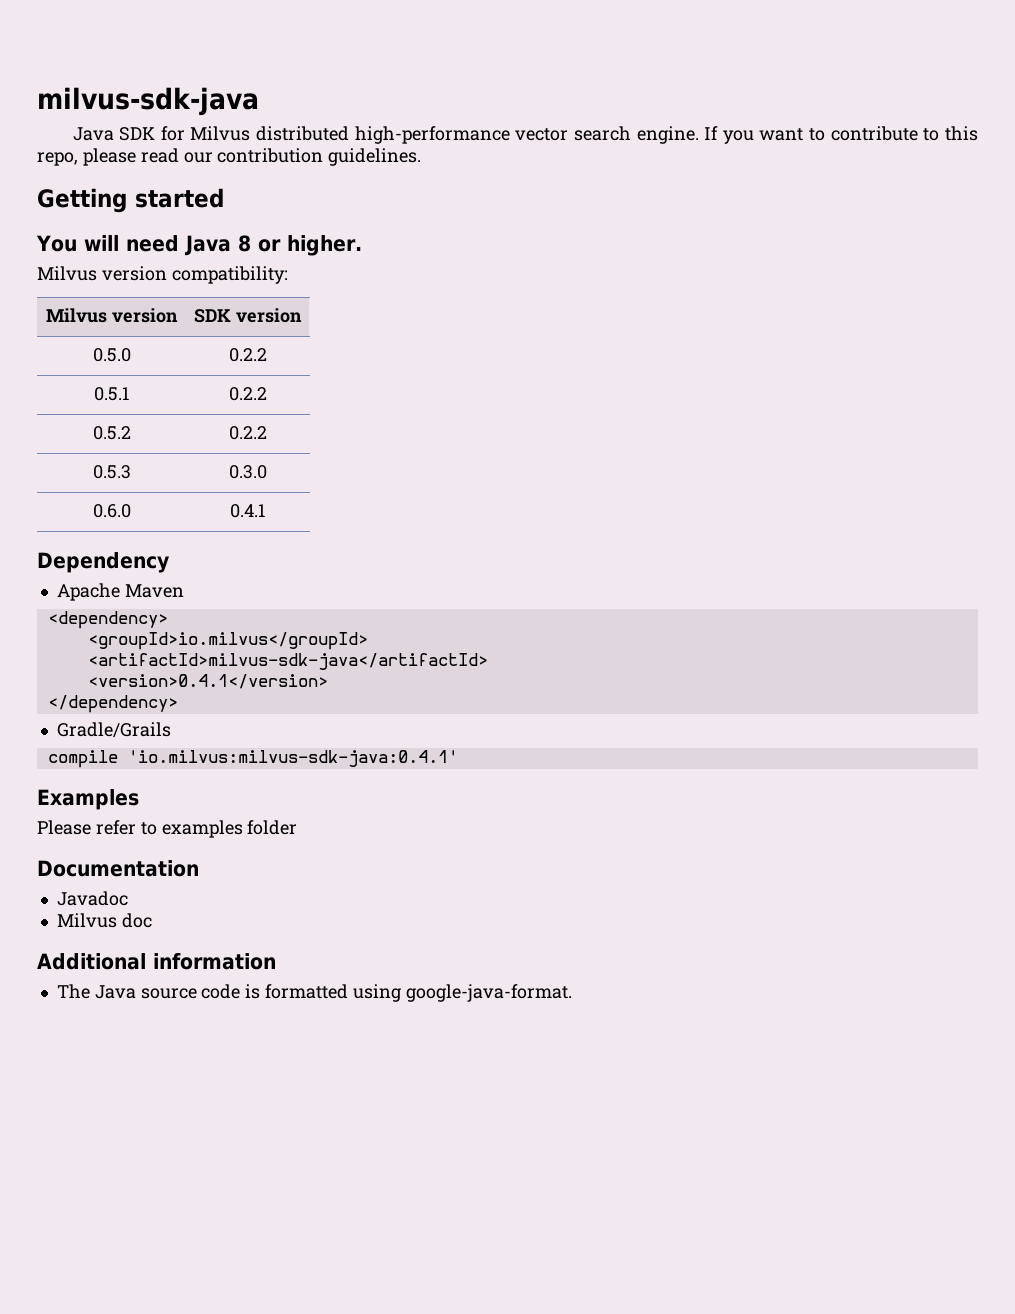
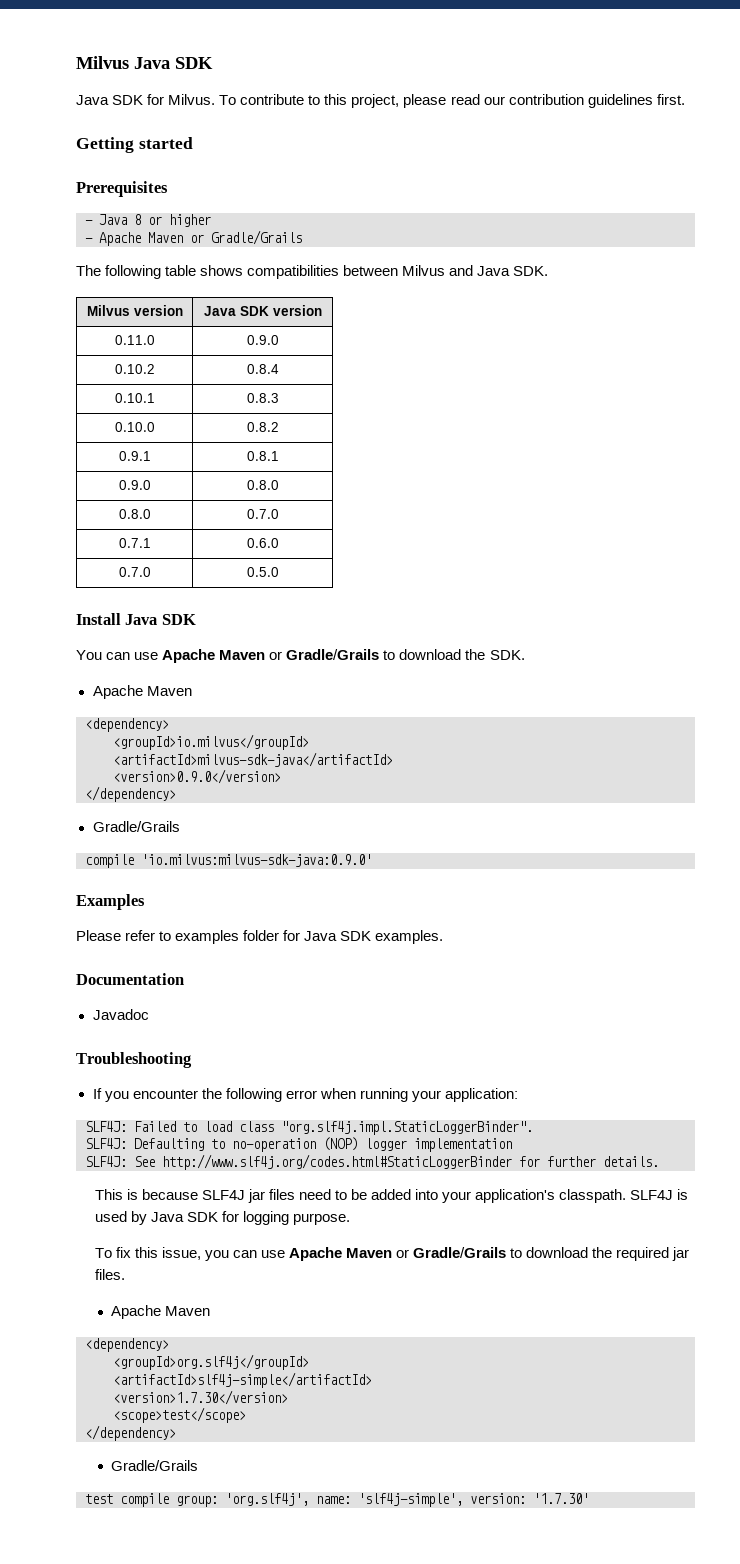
- milvus-sdk-java
- Java SDK for Milvus distributed high-performance vector search engine. If you want to contribute to this repo, please read our contribution guidelines.
+ Milvus Java SDK
+ Java SDK for Milvus. To contribute to this project, please read our contribution guidelines first.
- You will need Java 8 or higher.
- Milvus version compatibility:
+ Prerequisites
+ - Java 8 or higher
+ - Apache Maven or Gradle/Grails
+ The following table shows compatibilities between Milvus and Java SDK.
- Milvus version | SDK version
+ Milvus version | Java SDK version
- 0.5.0 | 0.2.2
- 0.5.1 | 0.2.2
- 0.5.2 | 0.2.2
- 0.5.3 | 0.3.0
- 0.6.0 | 0.4.1
- Dependency
+ 0.11.0 | 0.9.0
+ 0.10.2 | 0.8.4
+ 0.10.1 | 0.8.3
+ 0.10.0 | 0.8.2
+ 0.9.1 | 0.8.1
+ 0.9.0 | 0.8.0
+ 0.8.0 | 0.7.0
+ 0.7.1 | 0.6.0
+ 0.7.0 | 0.5.0
+ Install Java SDK
+ You can use Apache Maven or Gradle/Grails to download the SDK.
- <version>0.4.1</version>
+ <version>0.9.0</version>
- compile 'io.milvus:milvus-sdk-java:0.4.1'
+ compile 'io.milvus:milvus-sdk-java:0.9.0'
- Please refer to examples folder
+ Please refer to examples folder for Java SDK examples.
  Documentation
  Javadoc
- Milvus doc
- Additional information
- The Java source code is formatted using google-java-format.
+ Troubleshooting
+ If you encounter the following error when running your application:
+ SLF4J: Failed to load class "org.slf4j.impl.StaticLoggerBinder".
+ SLF4J: Defaulting to no-operation (NOP) logger implementation
+ SLF4J: See http://www.slf4j.org/codes.html#StaticLoggerBinder for further details.
+ This is because SLF4J jar files need to be added into your application's classpath. SLF4J is used by Java SDK for logging purpose.
+ To fix this issue, you can use Apache Maven or Gradle/Grails to download the required jar files.
+ Apache Maven
+ <dependency>
+ <groupId>org.slf4j</groupId>
+ <artifactId>slf4j-simple</artifactId>
+ <version>1.7.30</version>
+ <scope>test</scope>
+ </dependency>
+ Gradle/Grails
+ test compile group: 'org.slf4j', name: 'slf4j-simple', version: '1.7.30'

